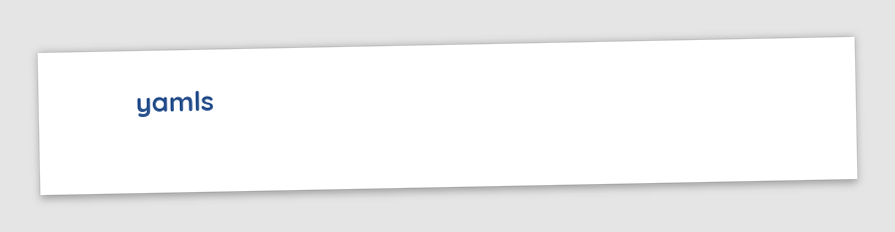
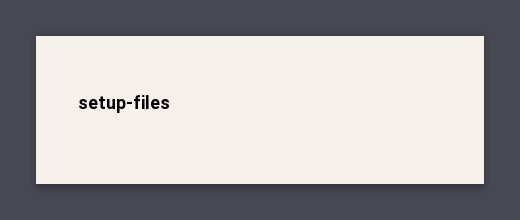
- yamls
+ setup-files

